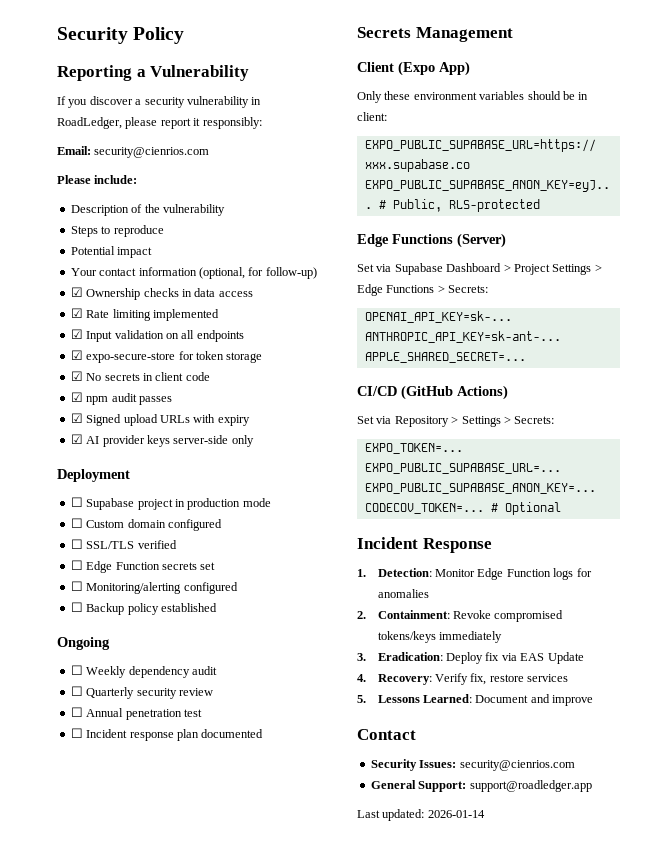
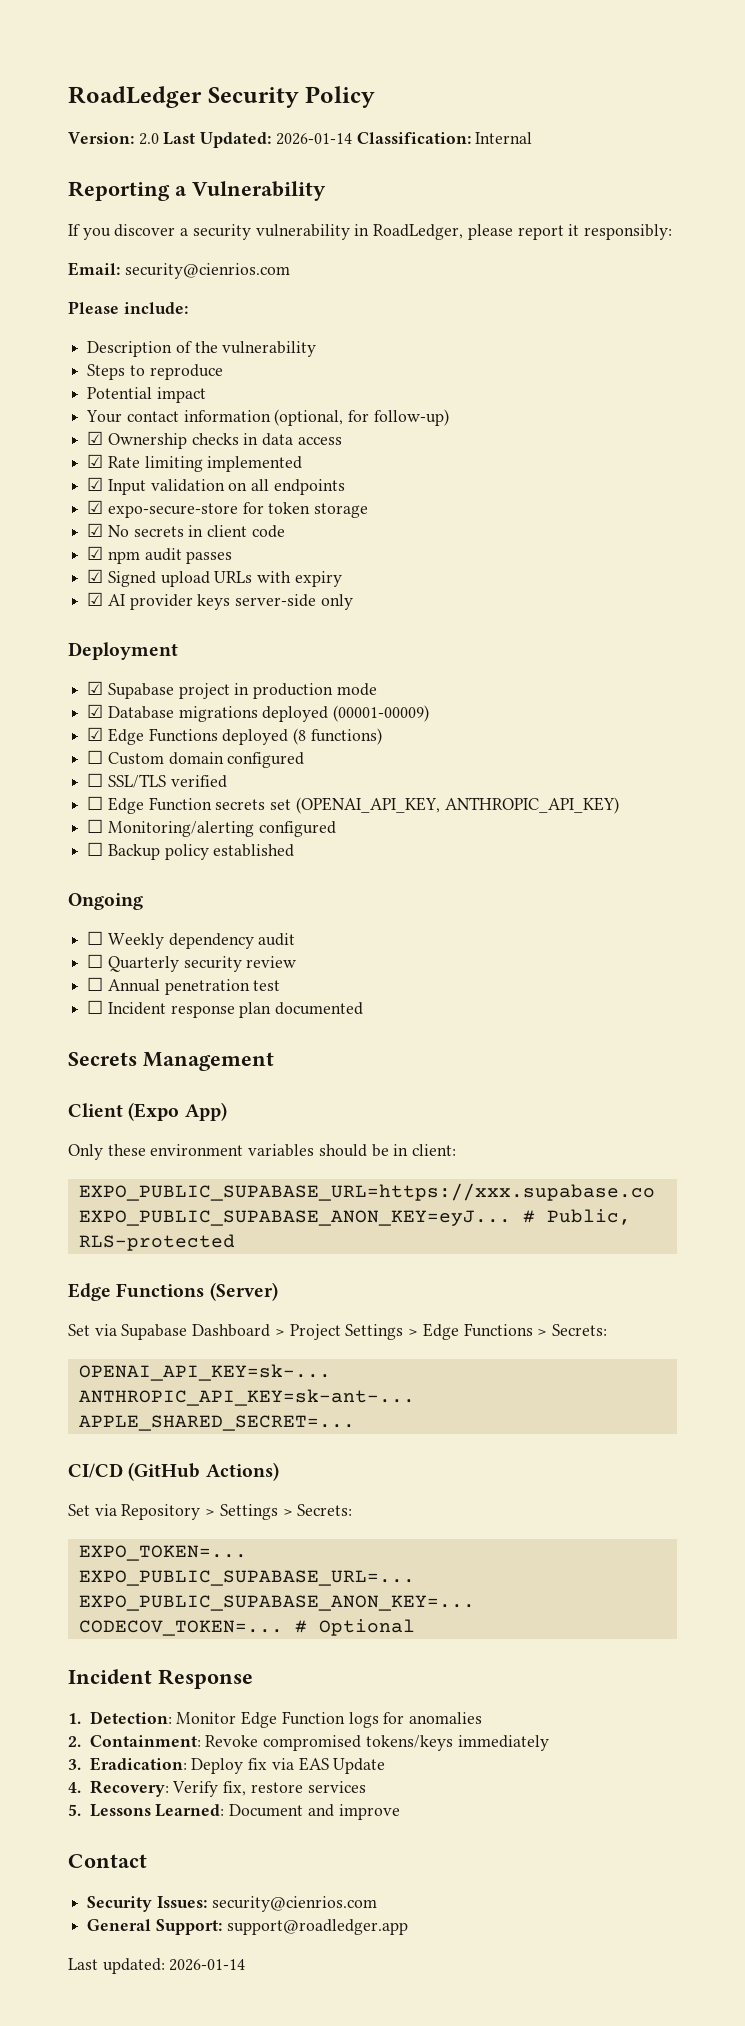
- Security Policy
+ RoadLedger Security Policy
+ Version: 2.0 Last Updated: 2026-01-14 Classification: Internal
- ☐ Supabase project in production mode
+ ☑ Supabase project in production mode
+ ☑ Database migrations deployed (00001-00009)
+ ☑ Edge Functions deployed (8 functions)
- ☐ Edge Function secrets set
+ ☐ Edge Function secrets set (OPENAI_API_KEY, ANTHROPIC_API_KEY)

